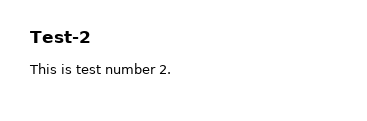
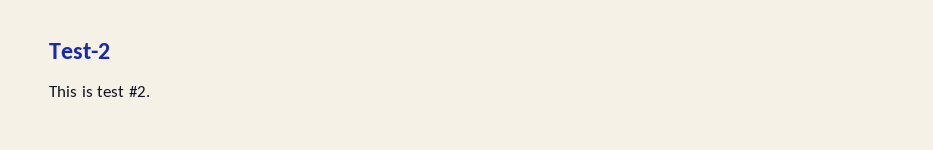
- This is test number 2.
+ This is test #2.

